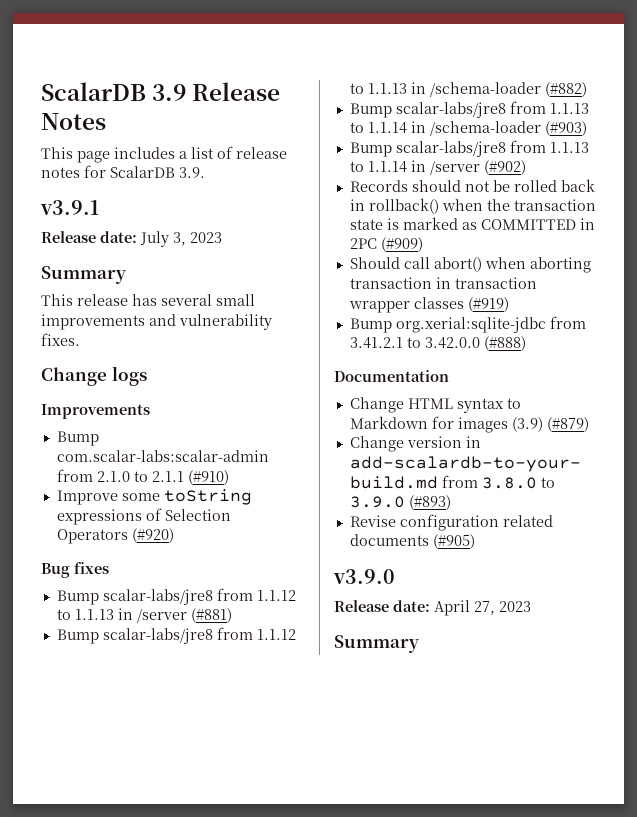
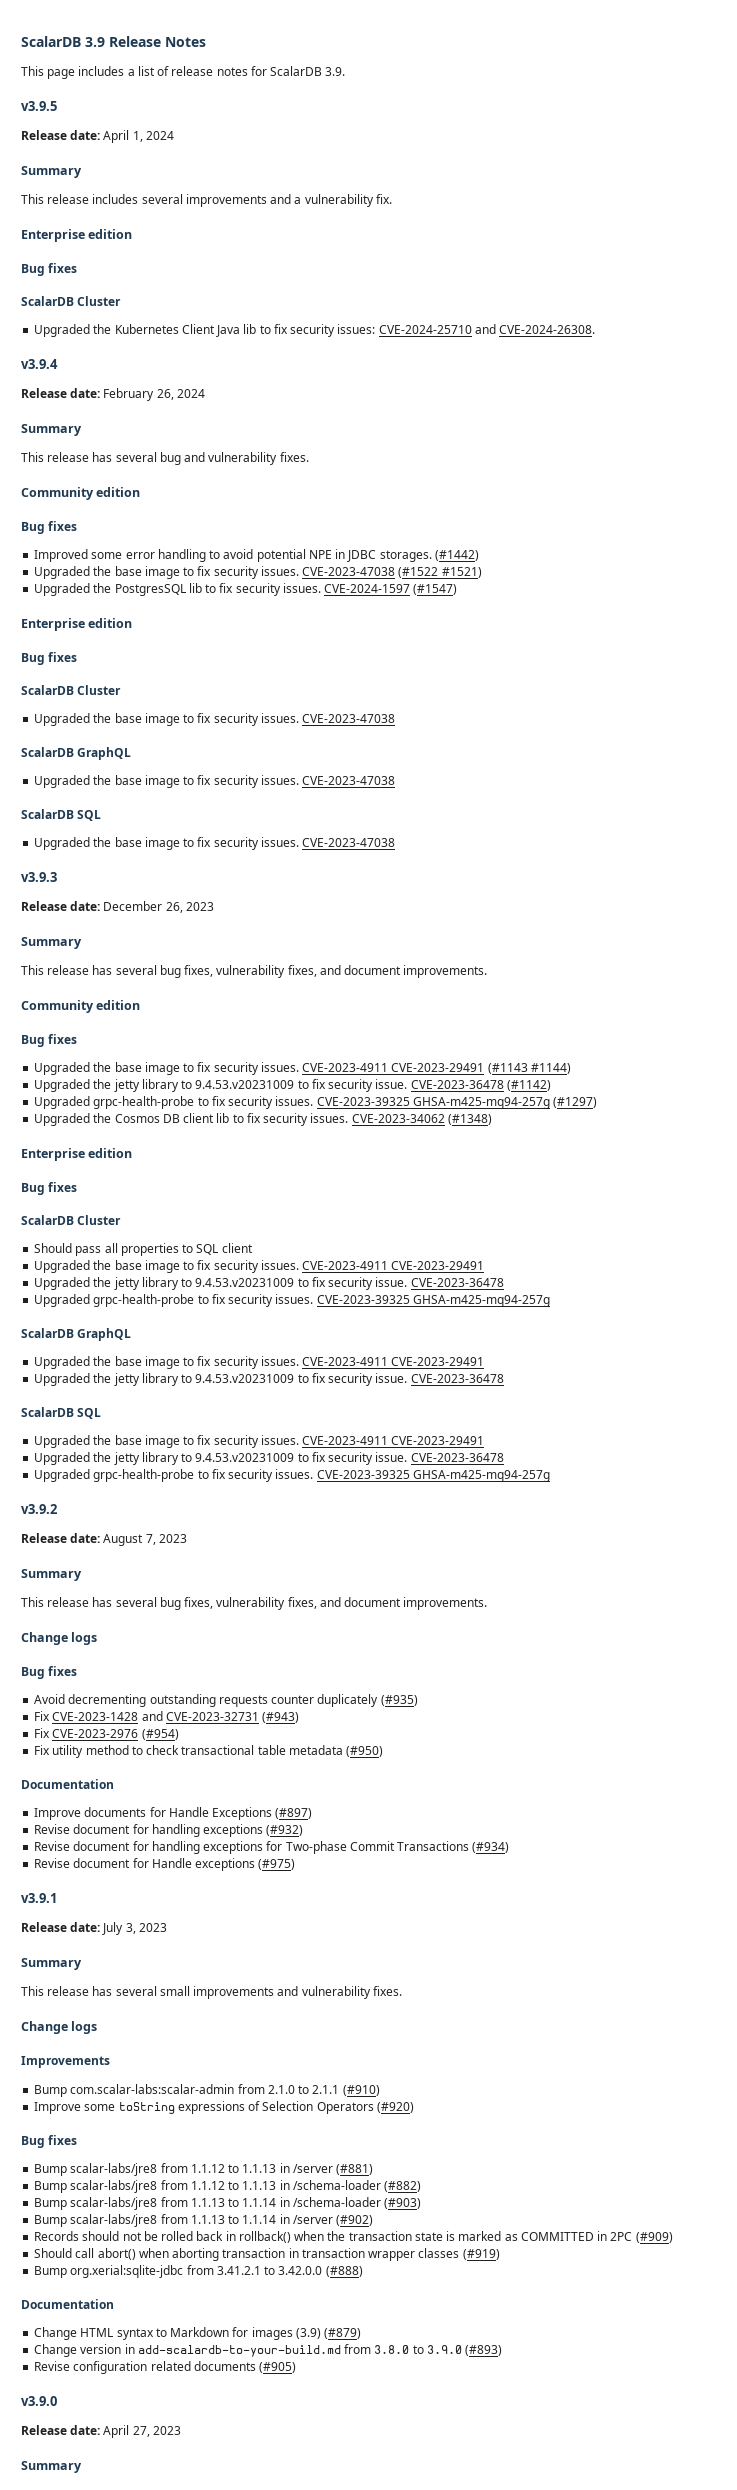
+ v3.9.5
+ Release date: April 1, 2024
+ Summary
+ This release includes several improvements and a vulnerability fix.
+ Enterprise edition
+ Bug fixes
+ ScalarDB Cluster
+ Upgraded the Kubernetes Client Java lib to fix security issues: CVE-2024-25710 and CVE-2024-26308.
+ v3.9.4
+ Release date: February 26, 2024
+ Summary
+ This release has several bug and vulnerability fixes.
+ Community edition
+ Bug fixes
+ Improved some error handling to avoid potential NPE in JDBC storages. (#1442)
+ Upgraded the base image to fix security issues. CVE-2023-47038 (#1522 #1521)
+ Upgraded the PostgresSQL lib to fix security issues. CVE-2024-1597 (#1547)
+ Enterprise edition
+ Bug fixes
+ ScalarDB Cluster
+ Upgraded the base image to fix security issues. CVE-2023-47038
+ ScalarDB GraphQL
+ Upgraded the base image to fix security issues. CVE-2023-47038
+ ScalarDB SQL
+ Upgraded the base image to fix security issues. CVE-2023-47038
+ v3.9.3
+ Release date: December 26, 2023
+ Summary
+ This release has several bug fixes, vulnerability fixes, and document improvements.
+ Community edition
+ Bug fixes
+ Upgraded the base image to fix security issues. CVE-2023-4911 CVE-2023-29491 (#1143 #1144)
+ Upgraded the jetty library to 9.4.53.v20231009 to fix security issue. CVE-2023-36478 (#1142)
+ Upgraded grpc-health-probe to fix security issues. CVE-2023-39325 GHSA-m425-mq94-257g (#1297)
+ Upgraded the Cosmos DB client lib to fix security issues. CVE-2023-34062 (#1348)
+ Enterprise edition
+ Bug fixes
+ ScalarDB Cluster
+ Should pass all properties to SQL client
+ Upgraded the base image to fix security issues. CVE-2023-4911 CVE-2023-29491
+ Upgraded the jetty library to 9.4.53.v20231009 to fix security issue. CVE-2023-36478
+ Upgraded grpc-health-probe to fix security issues. CVE-2023-39325 GHSA-m425-mq94-257g
+ ScalarDB GraphQL
+ Upgraded the base image to fix security issues. CVE-2023-4911 CVE-2023-29491
+ Upgraded the jetty library to 9.4.53.v20231009 to fix security issue. CVE-2023-36478
+ ScalarDB SQL
+ Upgraded the base image to fix security issues. CVE-2023-4911 CVE-2023-29491
+ Upgraded the jetty library to 9.4.53.v20231009 to fix security issue. CVE-2023-36478
+ Upgraded grpc-health-probe to fix security issues. CVE-2023-39325 GHSA-m425-mq94-257g
+ v3.9.2
+ Release date: August 7, 2023
+ Summary
+ This release has several bug fixes, vulnerability fixes, and document improvements.
+ Change logs
+ Bug fixes
+ Avoid decrementing outstanding requests counter duplicately (#935)
+ Fix CVE-2023-1428 and CVE-2023-32731 (#943)
+ Fix CVE-2023-2976 (#954)
+ Fix utility method to check transactional table metadata (#950)
+ Documentation
+ Improve documents for Handle Exceptions (#897)
+ Revise document for handling exceptions (#932)
+ Revise document for handling exceptions for Two-phase Commit Transactions (#934)
+ Revise document for Handle exceptions (#975)

